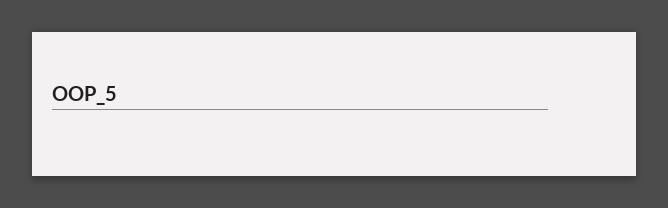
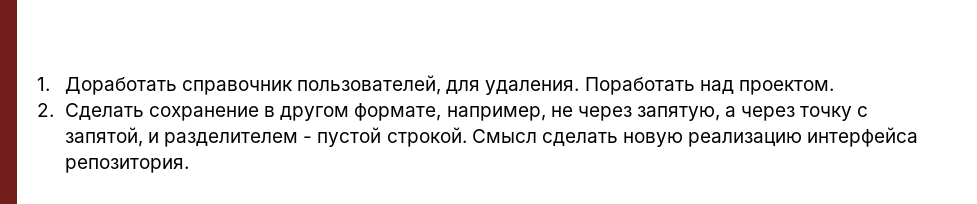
- OOP_5
+ 1. Доработать справочник пользователей, для удаления. Поработать над проектом.
+ 2. Сделать сохранение в другом формате, например, не через запятую, а через точку с запятой, и разделителем - пустой строкой. Смысл сделать новую реализацию интерфейса репозитория.

